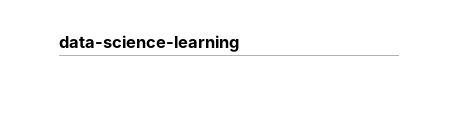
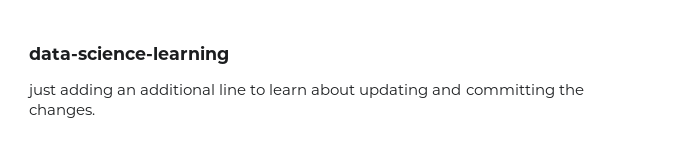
+ just adding an additional line to learn about updating and committing the changes.

